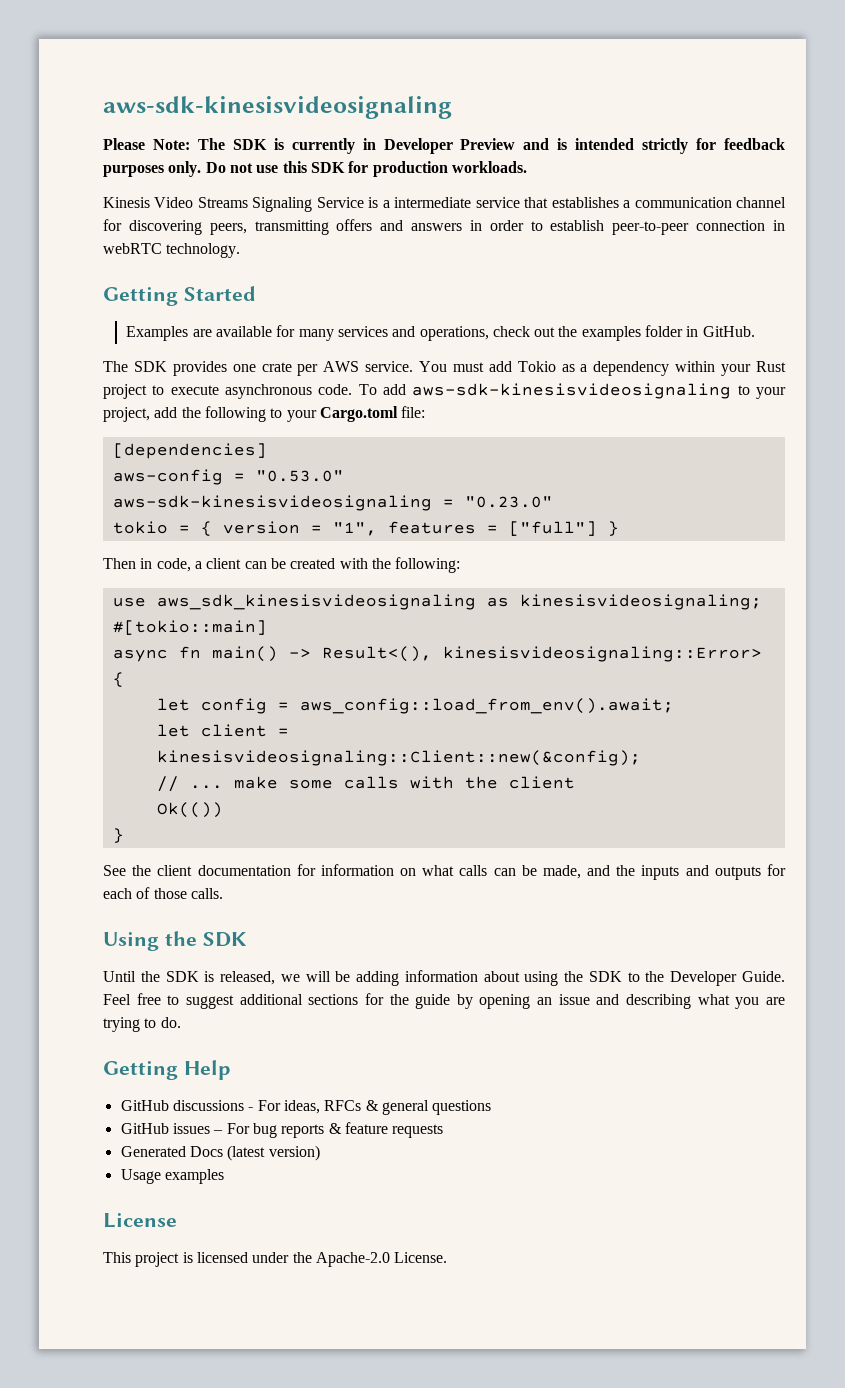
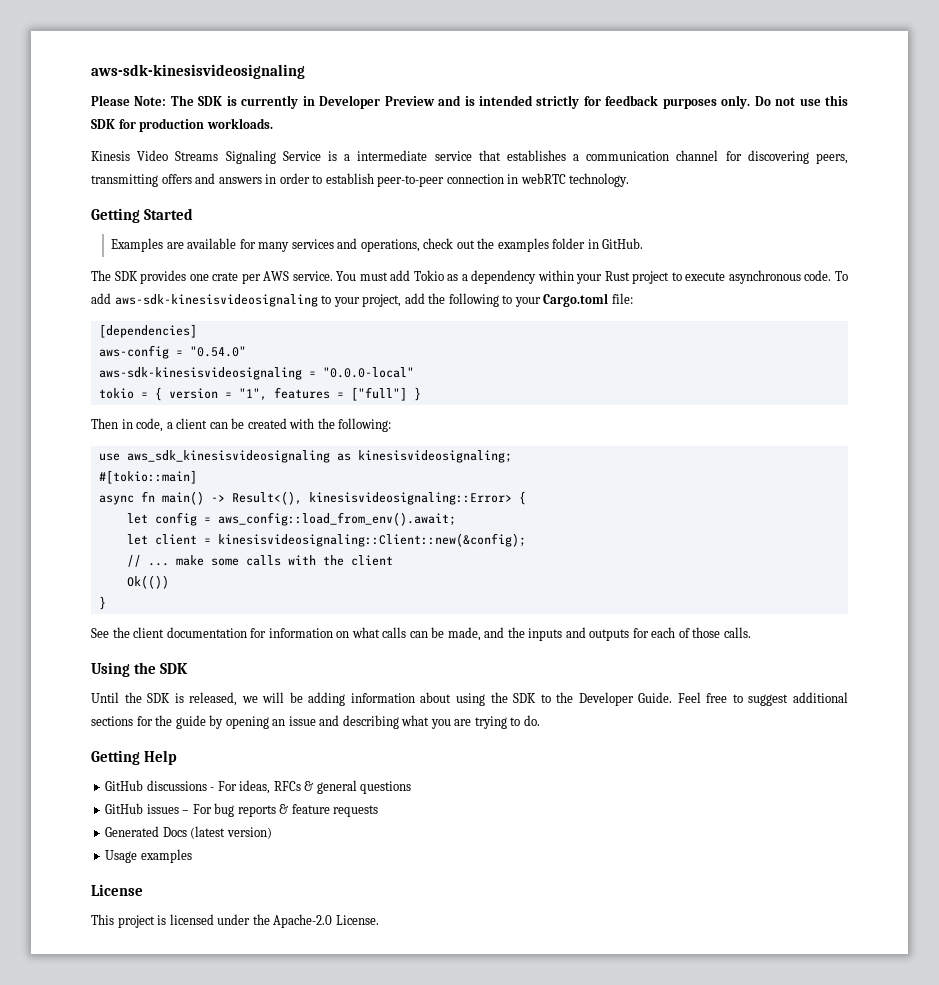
- aws-config = "0.53.0"
+ aws-config = "0.54.0"
- aws-sdk-kinesisvideosignaling = "0.23.0"
+ aws-sdk-kinesisvideosignaling = "0.0.0-local"

